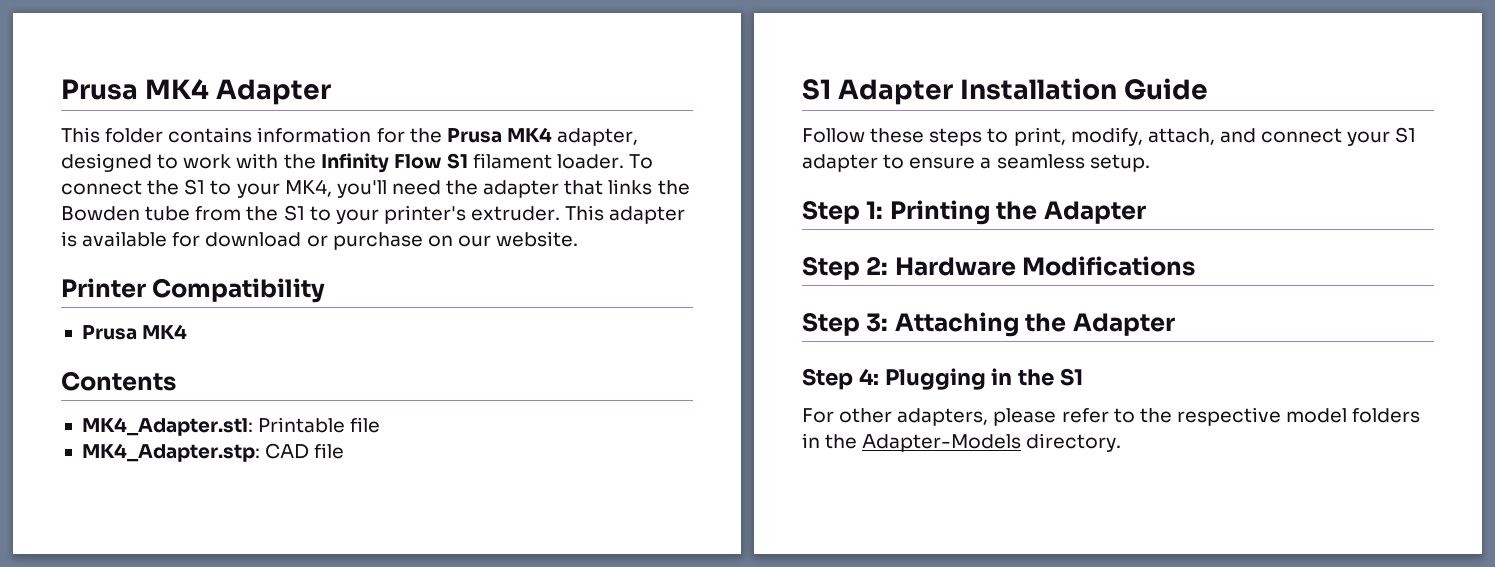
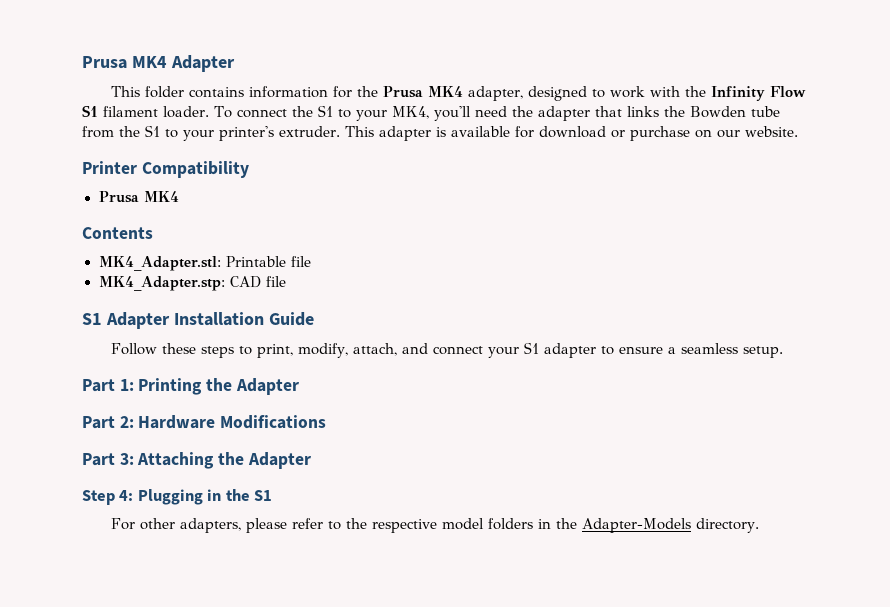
- Step 1: Printing the Adapter
+ Part 1: Printing the Adapter
- Step 2: Hardware Modifications
+ Part 2: Hardware Modifications
- Step 3: Attaching the Adapter
+ Part 3: Attaching the Adapter

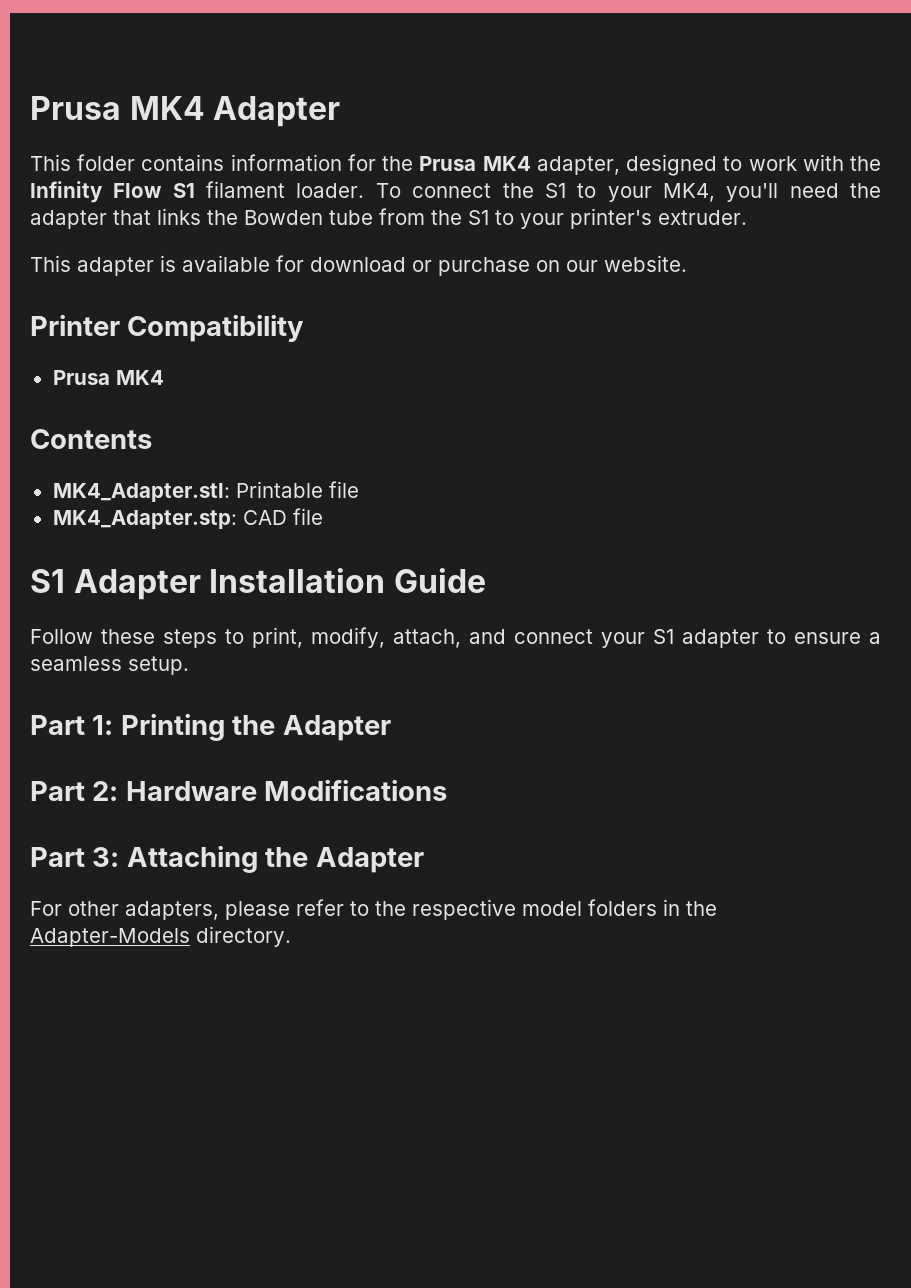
- To connect the S1 to your MK4, you'll need the adapter that links the Bowden tube from the S1 to your printer's extruder. This adapter is available for download or purchase on our website.
+ To connect the S1 to your MK4, you'll need the adapter that links the Bowden tube from the S1 to your printer's extruder.
+ This adapter is available for download or purchase on our website.
- Step 4: Plugging in the S1

